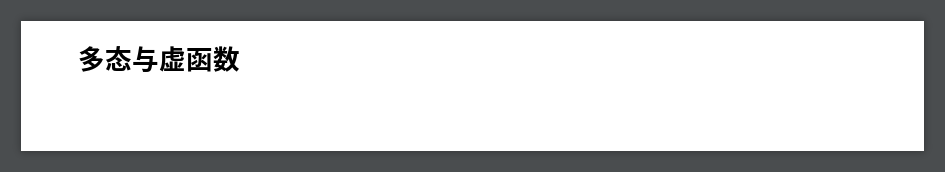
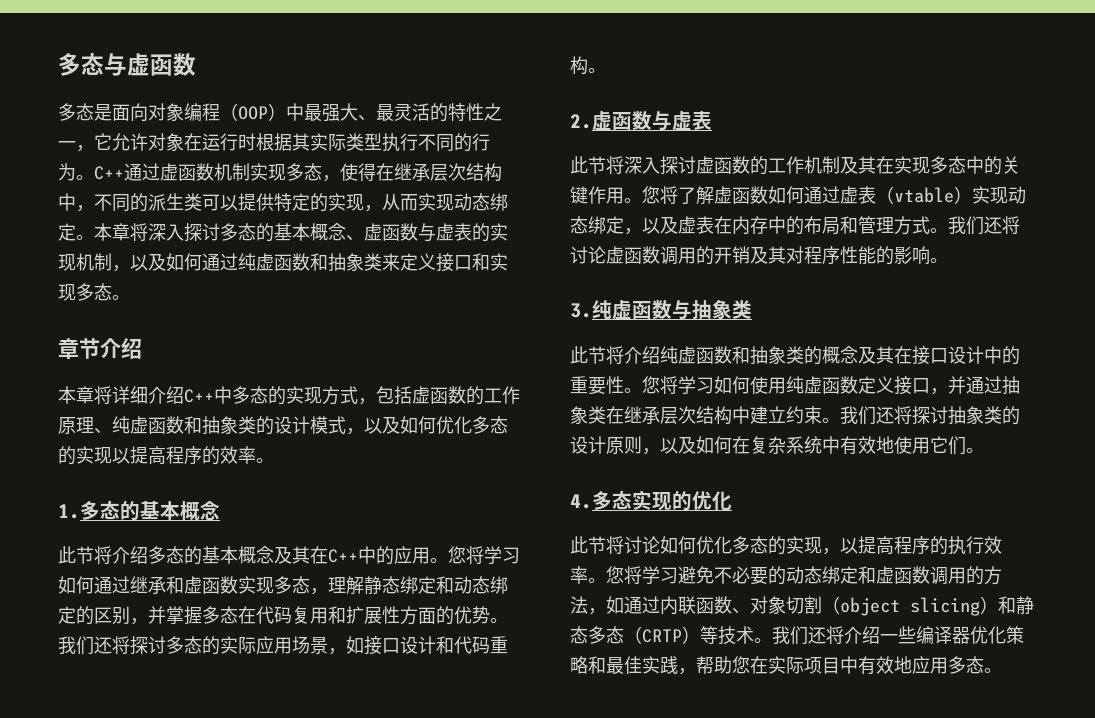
+ 多态是面向对象编程（OOP）中最强大、最灵活的特性之一，它允许对象在运行时根据其实际类型执行不同的行为。C++通过虚函数机制实现多态，使得在继承层次结构中，不同的派生类可以提供特定的实现，从而实现动态绑定。本章将深入探讨多态的基本概念、虚函数与虚表的实现机制，以及如何通过纯虚函数和抽象类来定义接口和实现多态。
+ 章节介绍
+ 本章将详细介绍C++中多态的实现方式，包括虚函数的工作原理、纯虚函数和抽象类的设计模式，以及如何优化多态的实现以提高程序的效率。
+ 1.多态的基本概念
+ 此节将介绍多态的基本概念及其在C++中的应用。您将学习如何通过继承和虚函数实现多态，理解静态绑定和动态绑定的区别，并掌握多态在代码复用和扩展性方面的优势。我们还将探讨多态的实际应用场景，如接口设计和代码重构。
+ 2.虚函数与虚表
+ 此节将深入探讨虚函数的工作机制及其在实现多态中的关键作用。您将了解虚函数如何通过虚表（vtable）实现动态绑定，以及虚表在内存中的布局和管理方式。我们还将讨论虚函数调用的开销及其对程序性能的影响。
+ 3.纯虚函数与抽象类
+ 此节将介绍纯虚函数和抽象类的概念及其在接口设计中的重要性。您将学习如何使用纯虚函数定义接口，并通过抽象类在继承层次结构中建立约束。我们还将探讨抽象类的设计原则，以及如何在复杂系统中有效地使用它们。
+ 4.多态实现的优化
+ 此节将讨论如何优化多态的实现，以提高程序的执行效率。您将学习避免不必要的动态绑定和虚函数调用的方法，如通过内联函数、对象切割（object slicing）和静态多态（CRTP）等技术。我们还将介绍一些编译器优化策略和最佳实践，帮助您在实际项目中有效地应用多态。

